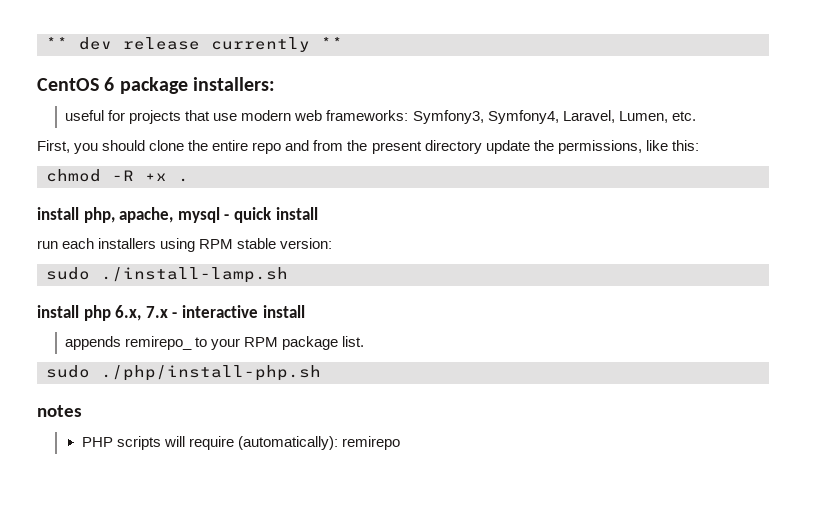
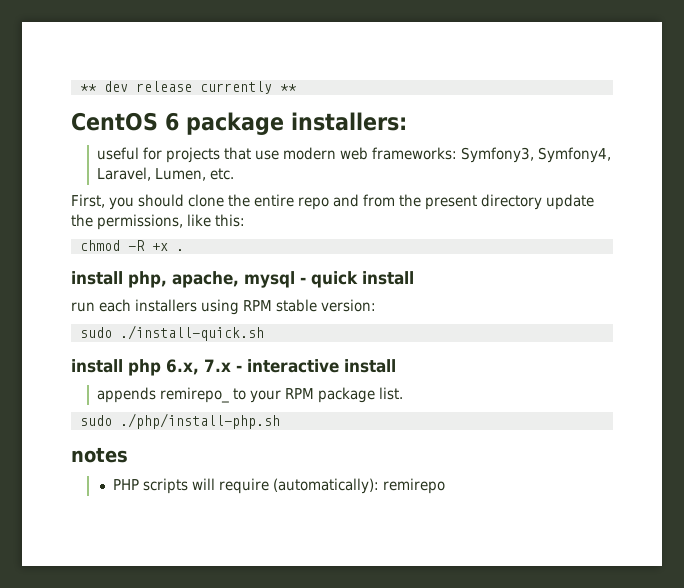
- sudo ./install-lamp.sh
+ sudo ./install-quick.sh

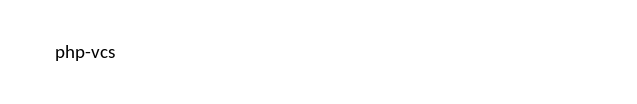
- ** dev release currently **
- CentOS 6 package installers:
- useful for projects that use modern web frameworks: Symfony3, Symfony4, Laravel, Lumen, etc.
- First, you should clone the entire repo and from the present directory update the permissions, like this:
- chmod -R +x .
- install php, apache, mysql - quick install
- run each installers using RPM stable version:
- sudo ./install-quick.sh
- install php 6.x, 7.x - interactive install
- appends remirepo_ to your RPM package list.
- sudo ./php/install-php.sh
- notes
- PHP scripts will require (automatically): remirepo
+ php-vcs

